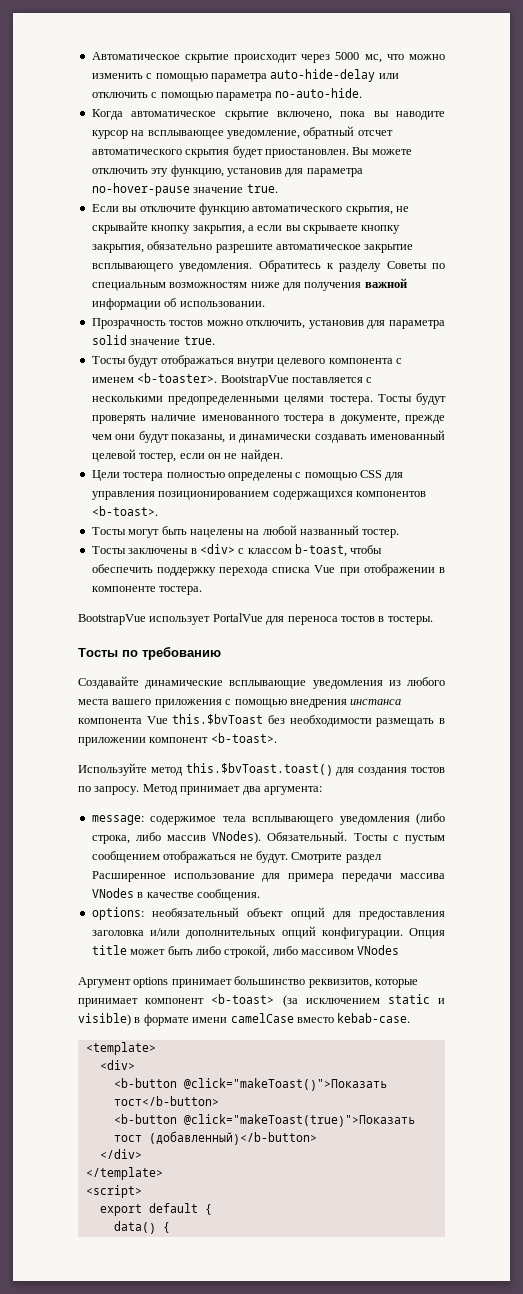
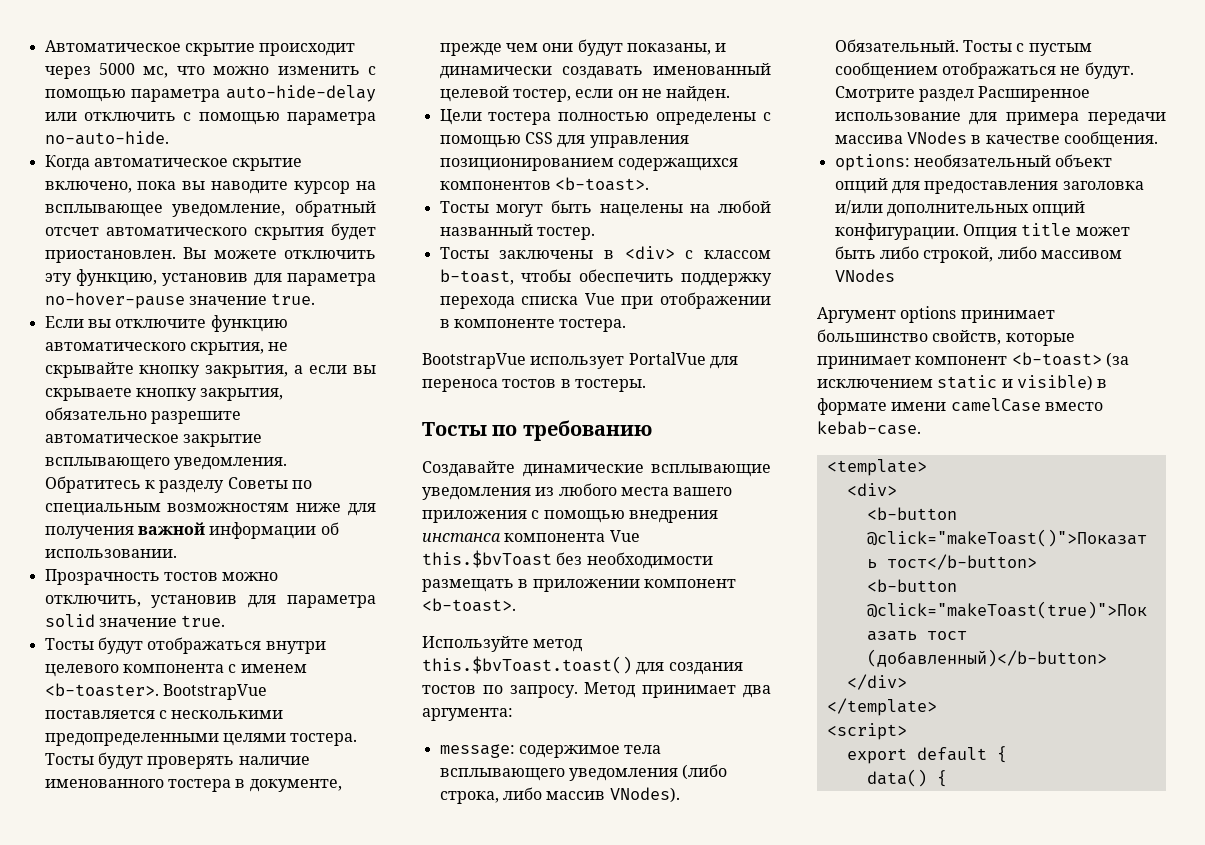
- Аргумент options принимает большинство реквизитов, которые принимает компонент <b-toast> (за исключением static и visible) в формате имени camelCase вместо kebab-case.
+ Аргумент options принимает большинство свойств, которые принимает компонент <b-toast> (за исключением static и visible) в формате имени camelCase вместо kebab-case.

